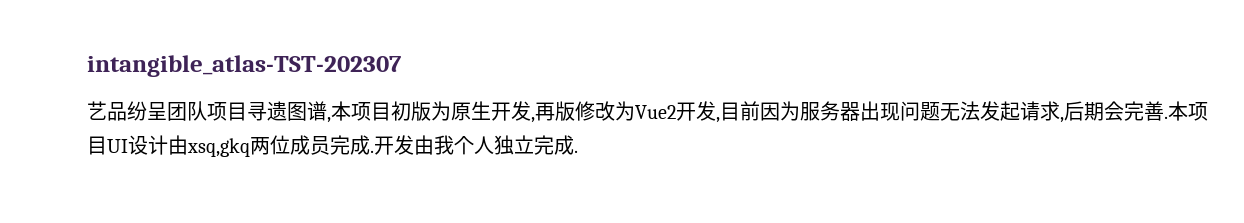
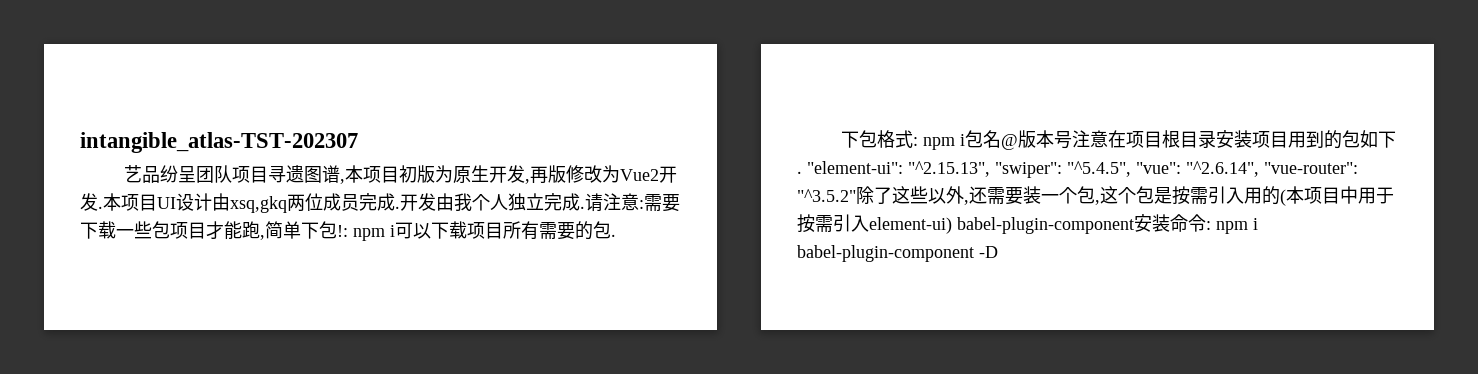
- 艺品纷呈团队项目寻遗图谱,本项目初版为原生开发,再版修改为Vue2开发,目前因为服务器出现问题无法发起请求,后期会完善.
+ 艺品纷呈团队项目寻遗图谱,本项目初版为原生开发,再版修改为Vue2开发.
+ 请注意:需要下载一些包项目才能跑,简单下包!: npm i可以下载项目所有需要的包.
+ 下包格式: npm i包名@版本号注意在项目根目录安装项目用到的包如下. "element-ui": "^2.15.13", "swiper": "^5.4.5", "vue": "^2.6.14", "vue-router": "^3.5.2"除了这些以外,还需要装一个包,这个包是按需引入用的(本项目中用于按需引入element-ui) babel-plugin-component安装命令: npm i babel-plugin-component -D

